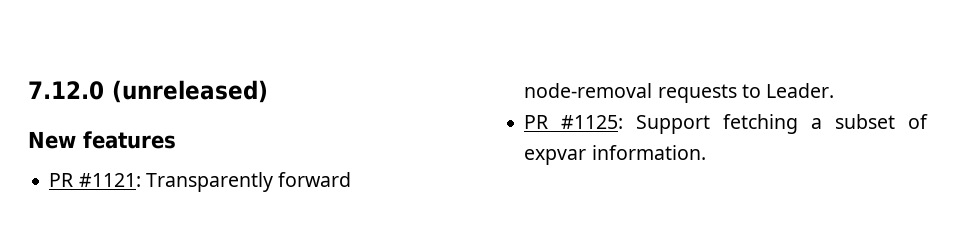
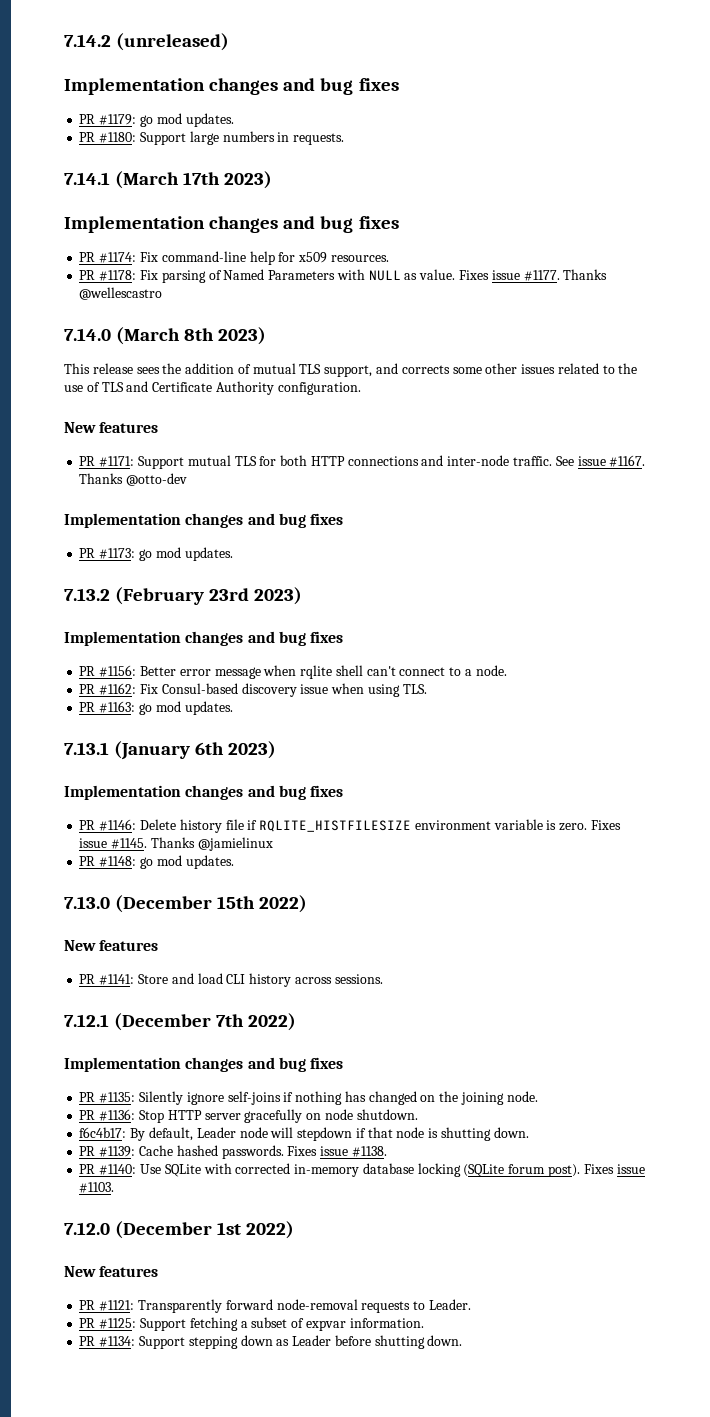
- 7.12.0 (unreleased)
+ 7.14.2 (unreleased)
+ Implementation changes and bug fixes
+ PR #1179: go mod updates.
+ PR #1180: Support large numbers in requests.
+ 7.14.1 (March 17th 2023)
+ Implementation changes and bug fixes
+ PR #1174: Fix command-line help for x509 resources.
+ PR #1178: Fix parsing of Named Parameters with NULL as value. Fixes issue #1177. Thanks @wellescastro
+ 7.14.0 (March 8th 2023)
+ This release sees the addition of mutual TLS support, and corrects some other issues related to the use of TLS and Certificate Authority configuration.
+ New features
+ PR #1171: Support mutual TLS for both HTTP connections and inter-node traffic. See issue #1167. Thanks @otto-dev
+ Implementation changes and bug fixes
+ PR #1173: go mod updates.
+ 7.13.2 (February 23rd 2023)
+ Implementation changes and bug fixes
+ PR #1156: Better error message when rqlite shell can't connect to a node.
+ PR #1162: Fix Consul-based discovery issue when using TLS.
+ PR #1163: go mod updates.
+ 7.13.1 (January 6th 2023)
+ Implementation changes and bug fixes
+ PR #1146: Delete history file if RQLITE_HISTFILESIZE environment variable is zero. Fixes issue #1145. Thanks @jamielinux
+ PR #1148: go mod updates.
+ 7.13.0 (December 15th 2022)
+ New features
+ PR #1141: Store and load CLI history across sessions.
+ 7.12.1 (December 7th 2022)
+ Implementation changes and bug fixes
+ PR #1135: Silently ignore self-joins if nothing has changed on the joining node.
+ PR #1136: Stop HTTP server gracefully on node shutdown.
+ f6c4b17: By default, Leader node will stepdown if that node is shutting down.
+ PR #1139: Cache hashed passwords. Fixes issue #1138.
+ PR #1140: Use SQLite with corrected in-memory database locking (SQLite forum post). Fixes issue #1103.
+ 7.12.0 (December 1st 2022)
+ PR #1134: Support stepping down as Leader before shutting down.

